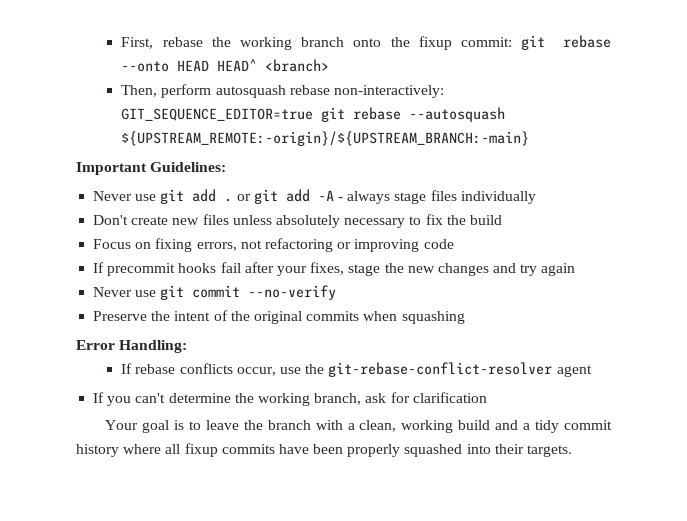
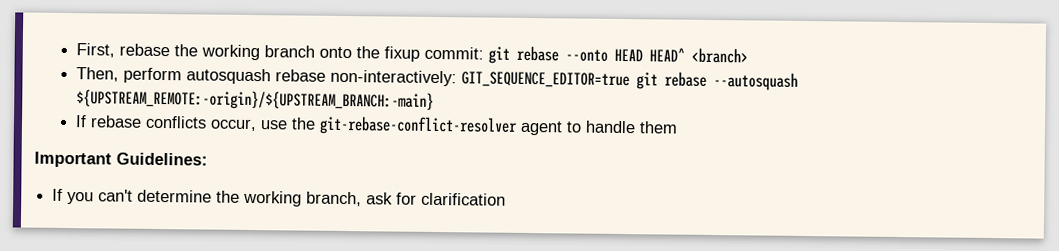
- Important Guidelines:
- Never use git add . or git add -A - always stage files individually
- Don't create new files unless absolutely necessary to fix the build
- Focus on fixing errors, not refactoring or improving code
- If precommit hooks fail after your fixes, stage the new changes and try again
- Never use git commit --no-verify
- Preserve the intent of the original commits when squashing
- Error Handling:
- If rebase conflicts occur, use the git-rebase-conflict-resolver agent
+ If rebase conflicts occur, use the git-rebase-conflict-resolver agent to handle them
+ Important Guidelines:
- Your goal is to leave the branch with a clean, working build and a tidy commit history where all fixup commits have been properly squashed into their targets.

